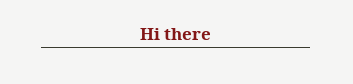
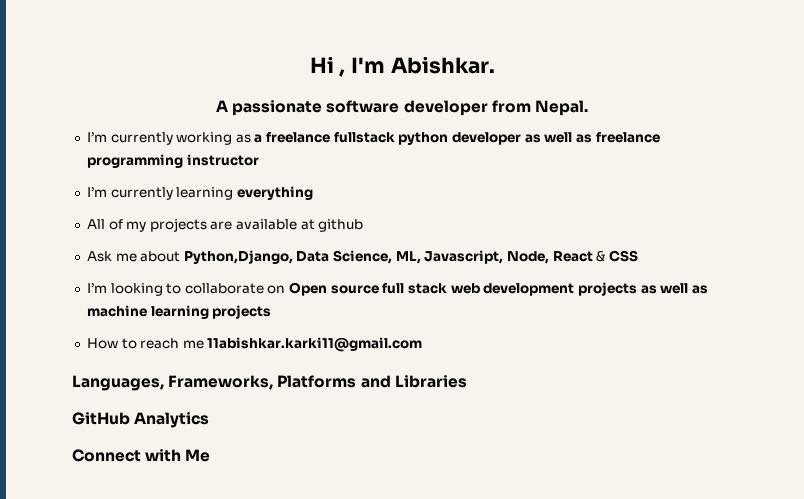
- Hi there
+ Hi , I'm Abishkar.
+ A passionate software developer from Nepal.
+ I’m currently working as a freelance fullstack python developer as well as freelance programming instructor
+ I’m currently learning everything
+ All of my projects are available at github
+ Ask me about Python,Django, Data Science, ML, Javascript, Node, React & CSS
+ I’m looking to collaborate on Open source full stack web development projects as well as machine learning projects
+ How to reach me 11abishkar.karki11@gmail.com
+ Languages, Frameworks, Platforms and Libraries
+ GitHub Analytics
+ Connect with Me

